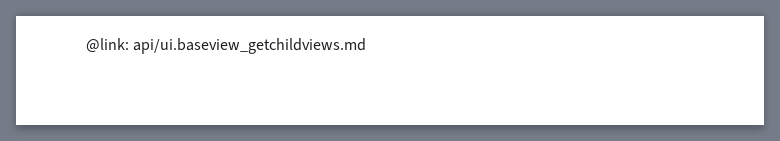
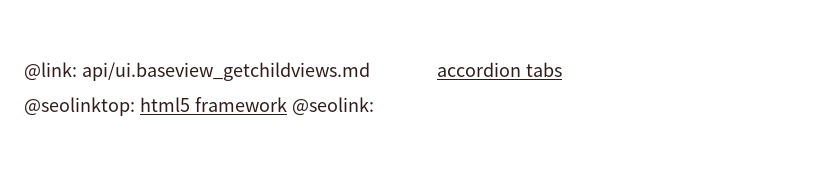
+ @seolinktop: html5 framework @seolink: accordion tabs

